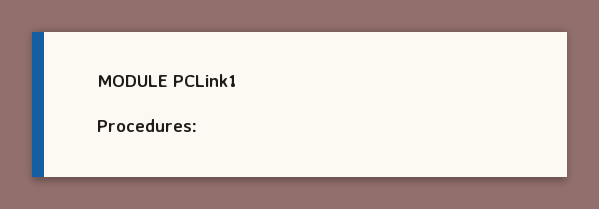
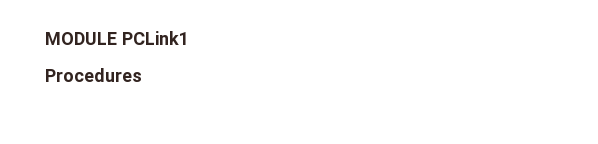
- Procedures:
+ Procedures

